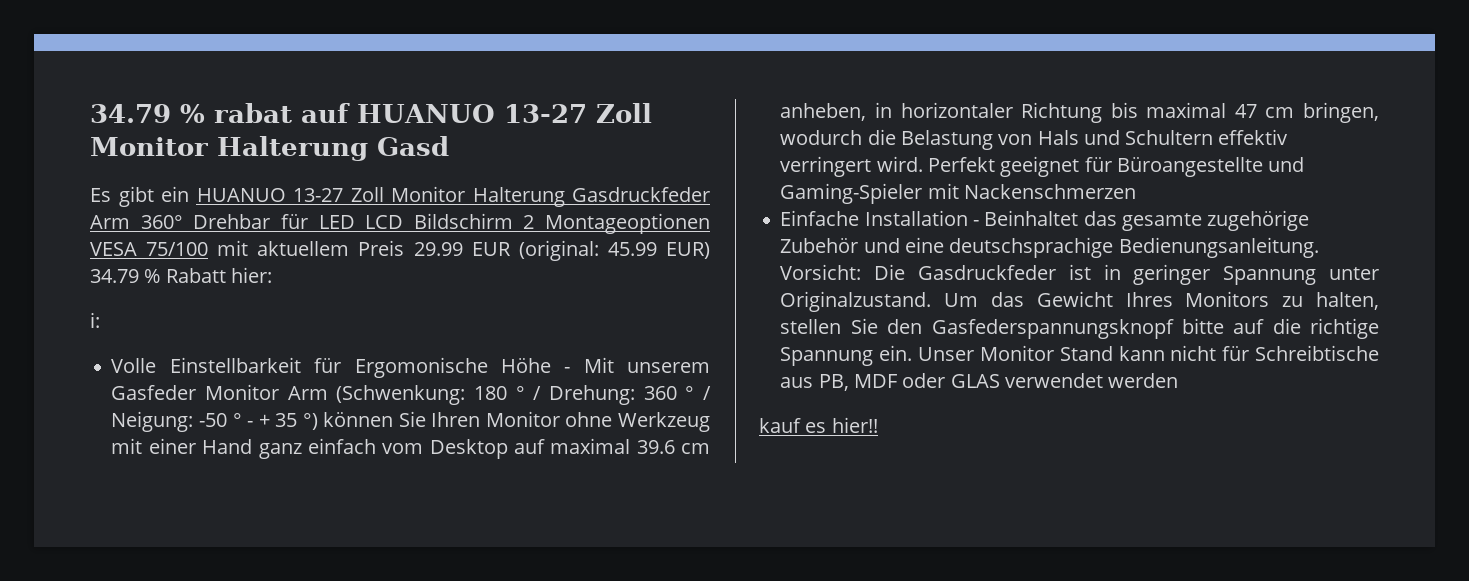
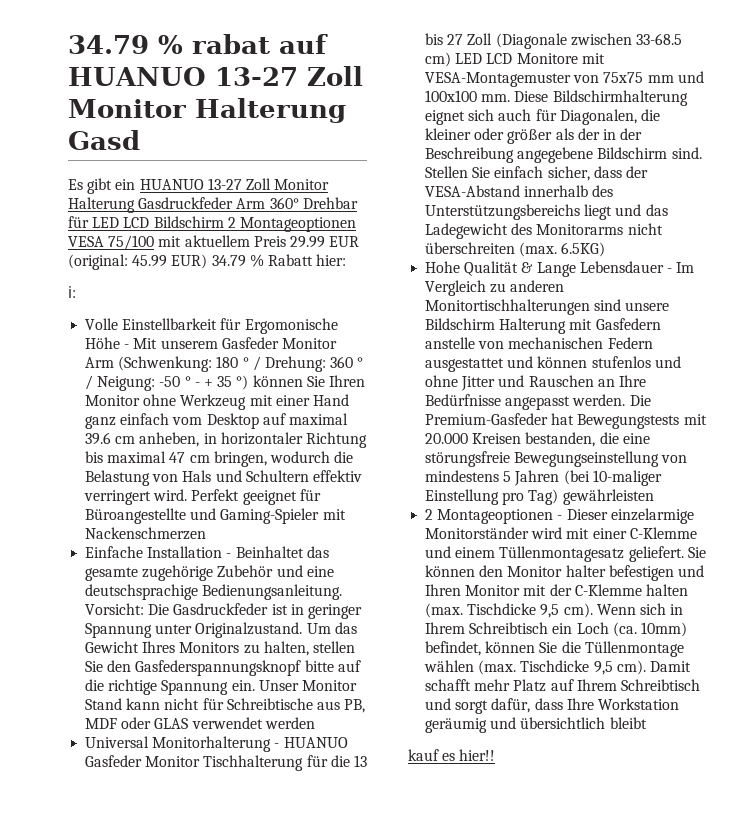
+ Universal Monitorhalterung - HUANUO Gasfeder Monitor Tischhalterung für die 13 bis 27 Zoll (Diagonale zwischen 33-68.5 cm) LED LCD Monitore mit VESA-Montagemuster von 75x75 mm und 100x100 mm. Diese Bildschirmhalterung eignet sich auch für Diagonalen, die kleiner oder größer als der in der Beschreibung angegebene Bildschirm sind. Stellen Sie einfach sicher, dass der VESA-Abstand innerhalb des Unterstützungsbereichs liegt und das Ladegewicht des Monitorarms nicht überschreiten (max. 6.5KG)
+ Hohe Qualität & Lange Lebensdauer - Im Vergleich zu anderen Monitortischhalterungen sind unsere Bildschirm Halterung mit Gasfedern anstelle von mechanischen Federn ausgestattet und können stufenlos und ohne Jitter und Rauschen an Ihre Bedürfnisse angepasst werden. Die Premium-Gasfeder hat Bewegungstests mit 20.000 Kreisen bestanden, die eine störungsfreie Bewegungseinstellung von mindestens 5 Jahren (bei 10-maliger Einstellung pro Tag) gewährleisten
+ 2 Montageoptionen - Dieser einzelarmige Monitorständer wird mit einer C-Klemme und einem Tüllenmontagesatz geliefert. Sie können den Monitor halter befestigen und Ihren Monitor mit der C-Klemme halten (max. Tischdicke 9,5 cm). Wenn sich in Ihrem Schreibtisch ein Loch (ca. 10mm) befindet, können Sie die Tüllenmontage wählen (max. Tischdicke 9,5 cm). Damit schafft mehr Platz auf Ihrem Schreibtisch und sorgt dafür, dass Ihre Workstation geräumig und übersichtlich bleibt

